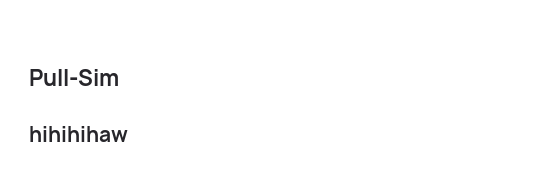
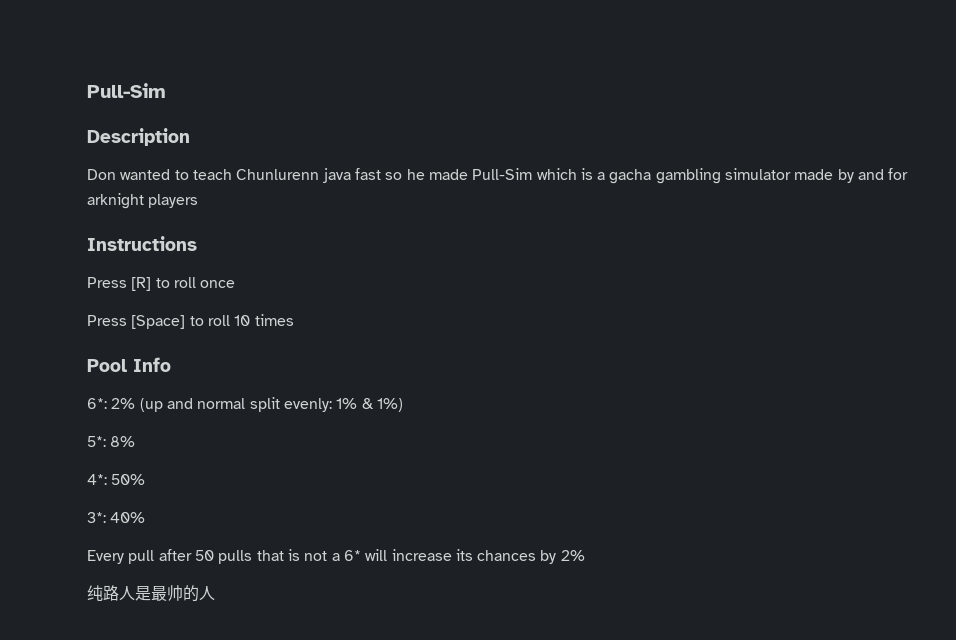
- hihihihaw
+ Description
+ Don wanted to teach Chunlurenn java fast so he made Pull-Sim which is a gacha gambling simulator made by and for arknight players
+ Instructions
+ Press [R] to roll once
+ Press [Space] to roll 10 times
+ Pool Info
+ 6*: 2% (up and normal split evenly: 1% & 1%)
+ 5*: 8%
+ 4*: 50%
+ 3*: 40%
+ Every pull after 50 pulls that is not a 6* will increase its chances by 2%
+ 纯路人是最帅的人

